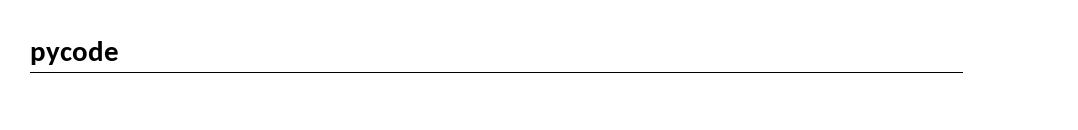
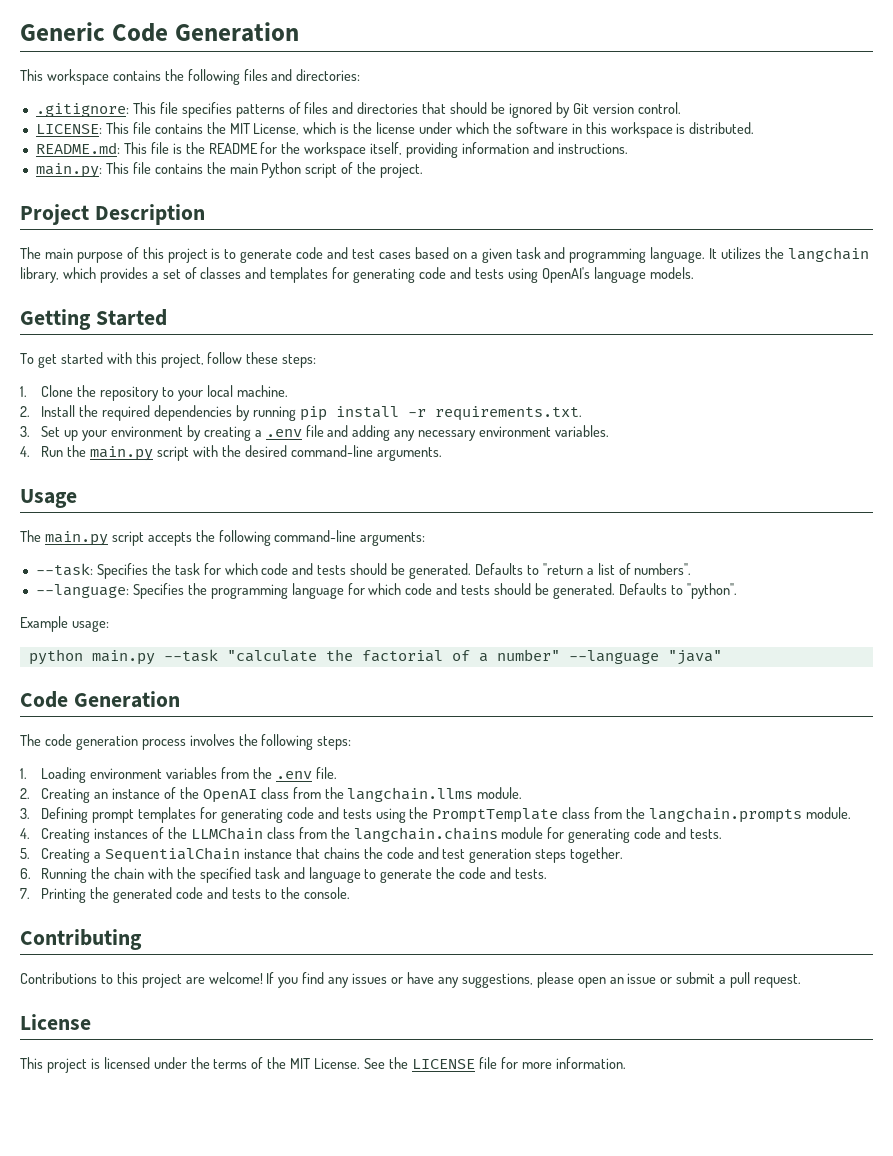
- pycode
+ Generic Code Generation
+ This workspace contains the following files and directories:
+ .gitignore: This file specifies patterns of files and directories that should be ignored by Git version control.
+ LICENSE: This file contains the MIT License, which is the license under which the software in this workspace is distributed.
+ README.md: This file is the README for the workspace itself, providing information and instructions.
+ main.py: This file contains the main Python script of the project.
+ Project Description
+ The main purpose of this project is to generate code and test cases based on a given task and programming language. It utilizes the langchain library, which provides a set of classes and templates for generating code and tests using OpenAI's language models.
+ Getting Started
+ To get started with this project, follow these steps:
+ 1. Clone the repository to your local machine.
+ 2. Install the required dependencies by running pip install -r requirements.txt.
+ 3. Set up your environment by creating a .env file and adding any necessary environment variables.
+ 4. Run the main.py script with the desired command-line arguments.
+ Usage
+ The main.py script accepts the following command-line arguments:
+ --task: Specifies the task for which code and tests should be generated. Defaults to "return a list of numbers".
+ --language: Specifies the programming language for which code and tests should be generated. Defaults to "python".
+ Example usage:
+ python main.py --task "calculate the factorial of a number" --language "java"
+ Code Generation
+ The code generation process involves the following steps:
+ 1. Loading environment variables from the .env file.
+ 2. Creating an instance of the OpenAI class from the langchain.llms module.
+ 3. Defining prompt templates for generating code and tests using the PromptTemplate class from the langchain.prompts module.
+ 4. Creating instances of the LLMChain class from the langchain.chains module for generating code and tests.
+ 5. Creating a SequentialChain instance that chains the code and test generation steps together.
+ 6. Running the chain with the specified task and language to generate the code and tests.
+ 7. Printing the generated code and tests to the console.
+ Contributing
+ Contributions to this project are welcome! If you find any issues or have any suggestions, please open an issue or submit a pull request.
+ License
+ This project is licensed under the terms of the MIT License. See the LICENSE file for more information.

